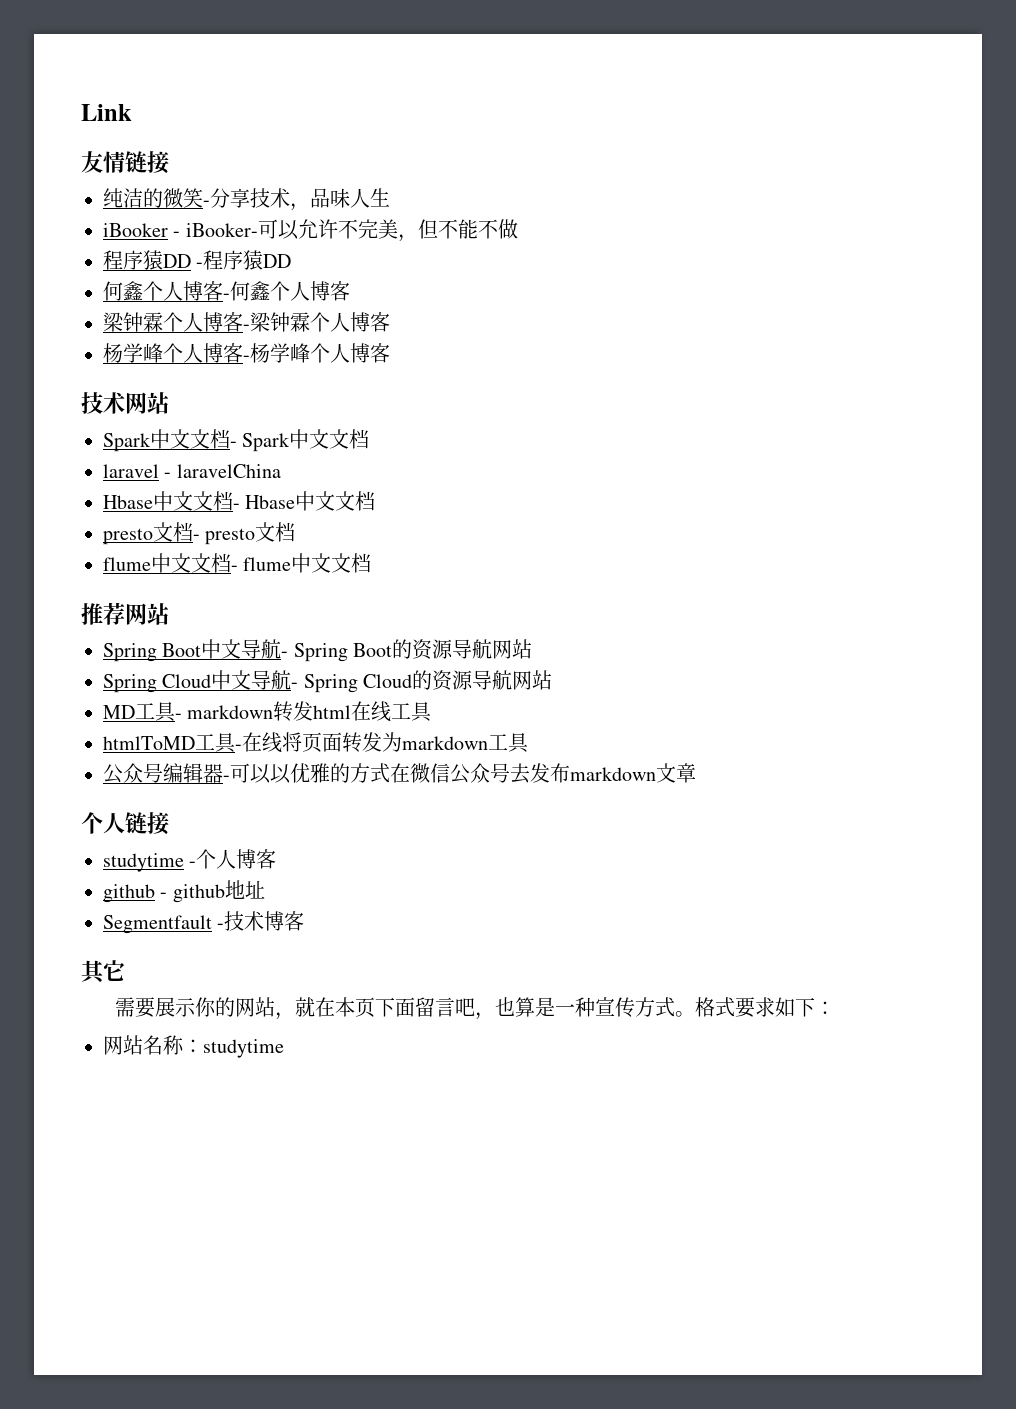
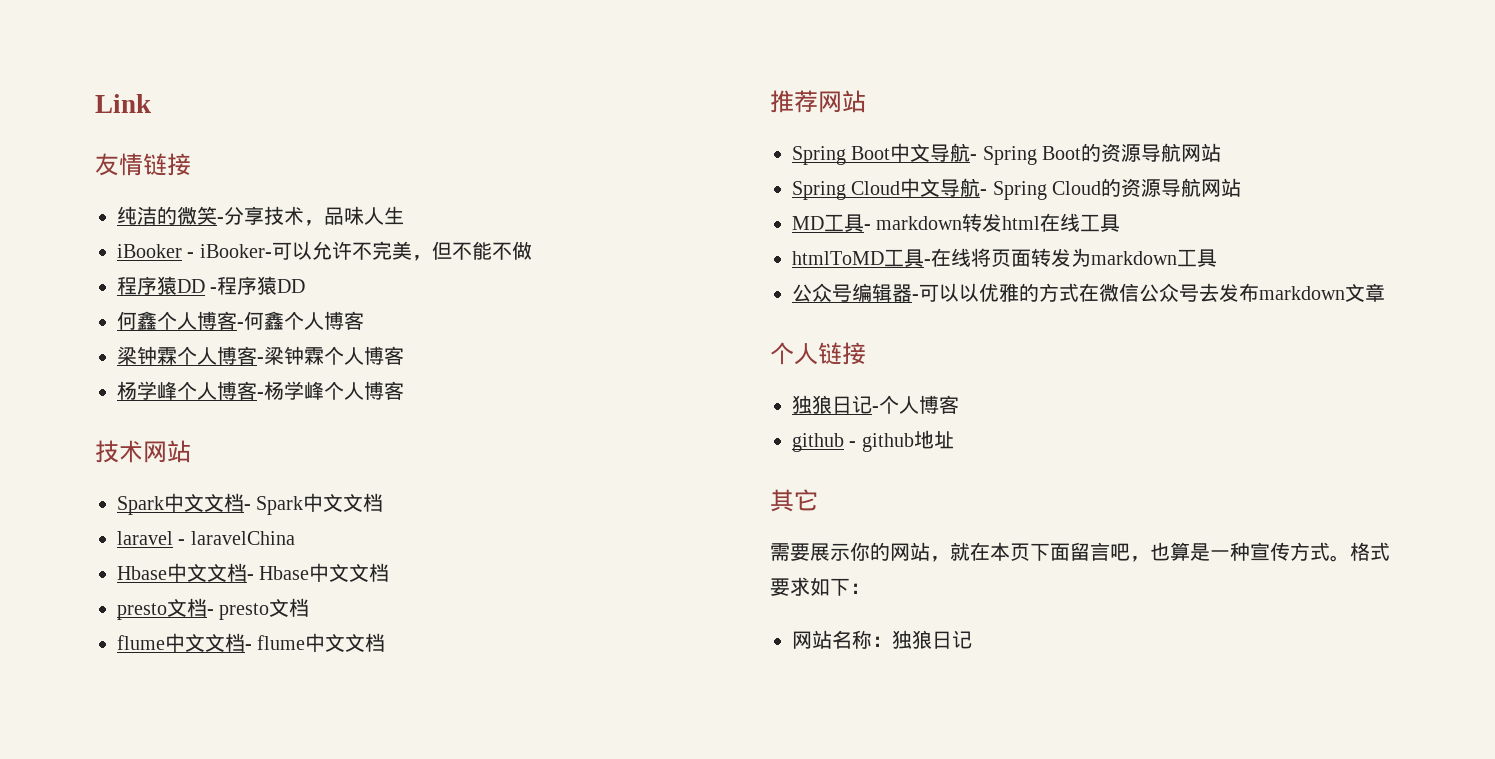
- studytime -个人博客
+ 独狼日记-个人博客
- Segmentfault -技术博客
- 网站名称：studytime
+ 网站名称：独狼日记

